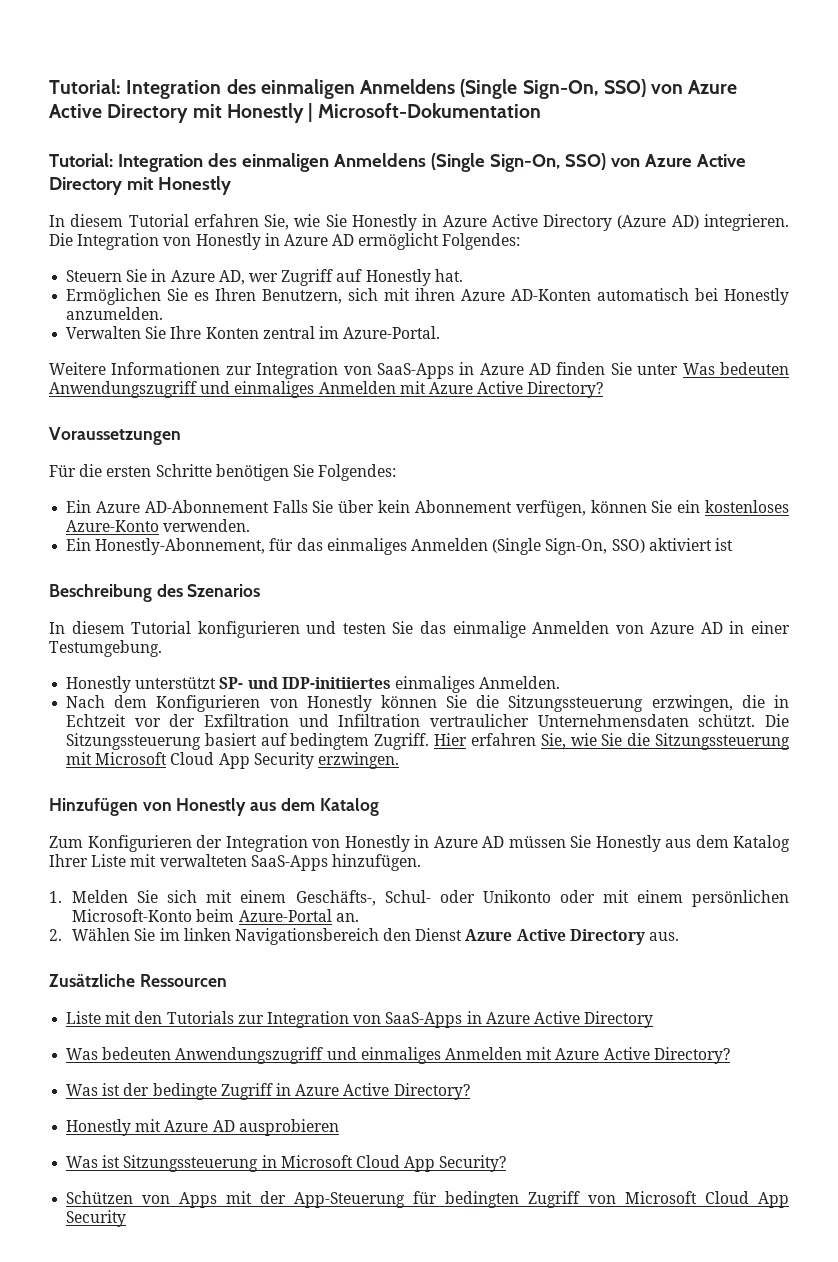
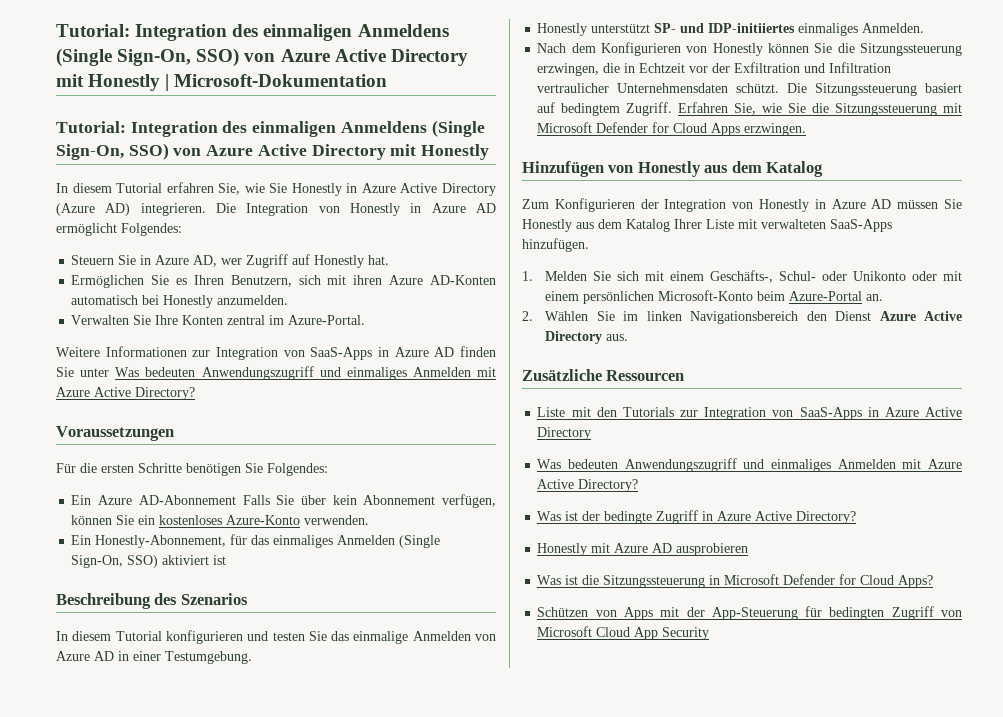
- Hier erfahren Sie, wie Sie die Sitzungssteuerung mit Microsoft Cloud App Security erzwingen.
+ Erfahren Sie, wie Sie die Sitzungssteuerung mit Microsoft Defender for Cloud Apps erzwingen.
- Was ist Sitzungssteuerung in Microsoft Cloud App Security?
+ Was ist die Sitzungssteuerung in Microsoft Defender for Cloud Apps?

